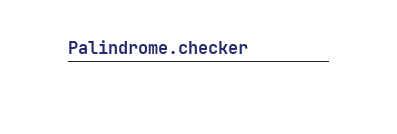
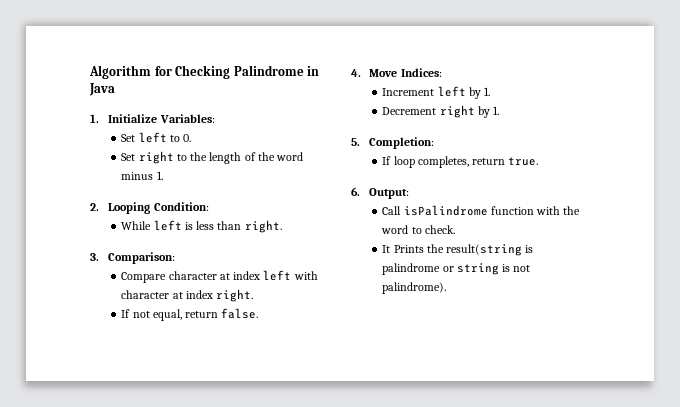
- Palindrome.checker
+ Algorithm for Checking Palindrome in Java
+ 1. Initialize Variables:
+ Set left to 0.
+ Set right to the length of the word minus 1.
+ 2. Looping Condition:
+ While left is less than right.
+ 3. Comparison:
+ Compare character at index left with character at index right.
+ If not equal, return false.
+ 4. Move Indices:
+ Increment left by 1.
+ Decrement right by 1.
+ 5. Completion:
+ If loop completes, return true.
+ 6. Output:
+ Call isPalindrome function with the word to check.
+ It Prints the result(string is palindrome or string is not palindrome).

